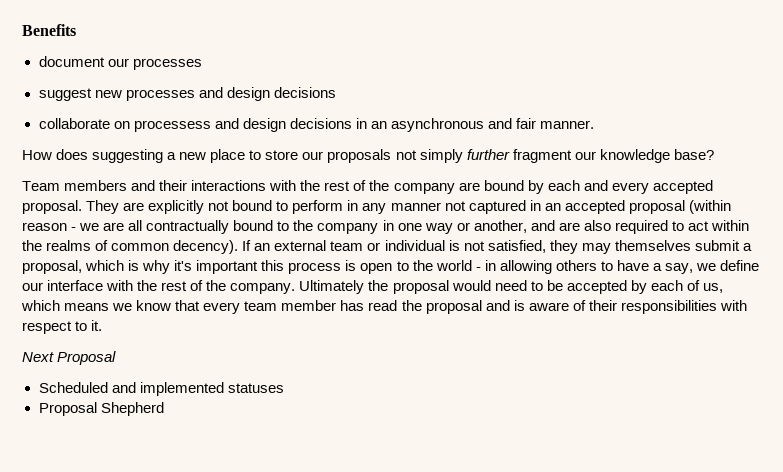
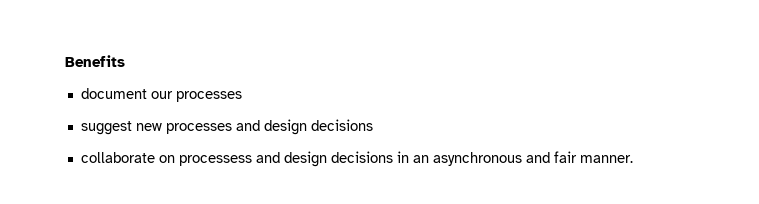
- How does suggesting a new place to store our proposals not simply further fragment our knowledge base?
- Team members and their interactions with the rest of the company are bound by each and every accepted proposal. They are explicitly not bound to perform in any manner not captured in an accepted proposal (within reason - we are all contractually bound to the company in one way or another, and are also required to act within the realms of common decency). If an external team or individual is not satisfied, they may themselves submit a proposal, which is why it's important this process is open to the world - in allowing others to have a say, we define our interface with the rest of the company. Ultimately the proposal would need to be accepted by each of us, which means we know that every team member has read the proposal and is aware of their responsibilities with respect to it.
- Next Proposal
- Scheduled and implemented statuses
- Proposal Shepherd

